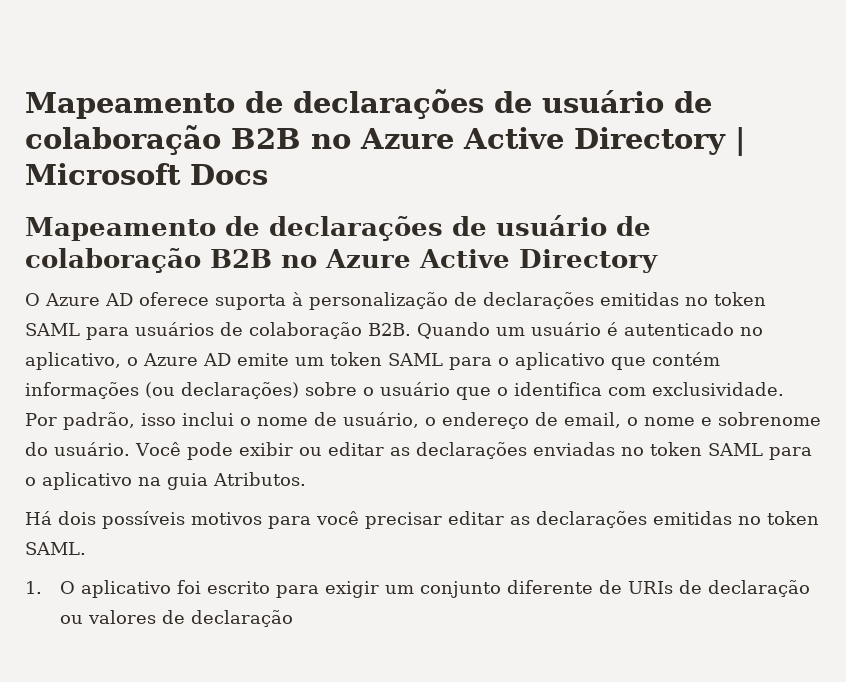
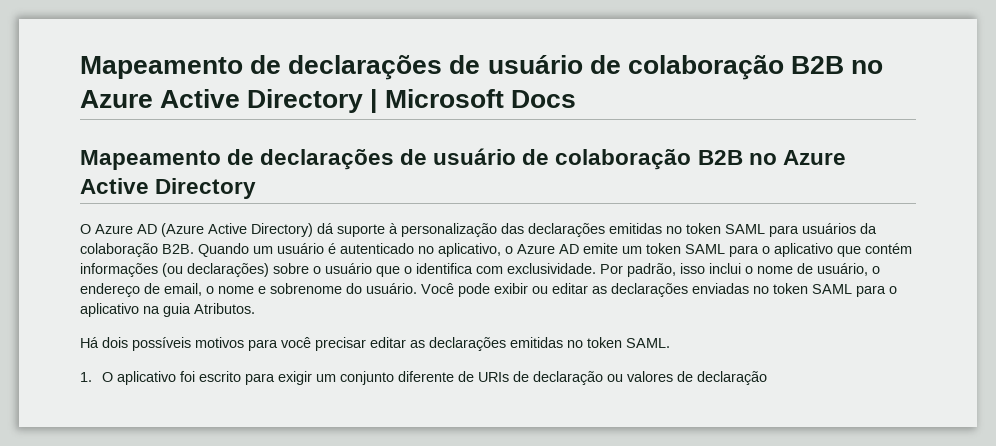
- O Azure AD oferece suporta à personalização de declarações emitidas no token SAML para usuários de colaboração B2B. Quando um usuário é autenticado no aplicativo, o Azure AD emite um token SAML para o aplicativo que contém informações (ou declarações) sobre o usuário que o identifica com exclusividade.
+ O Azure AD (Azure Active Directory) dá suporte à personalização das declarações emitidas no token SAML para usuários da colaboração B2B. Quando um usuário é autenticado no aplicativo, o Azure AD emite um token SAML para o aplicativo que contém informações (ou declarações) sobre o usuário que o identifica com exclusividade.

